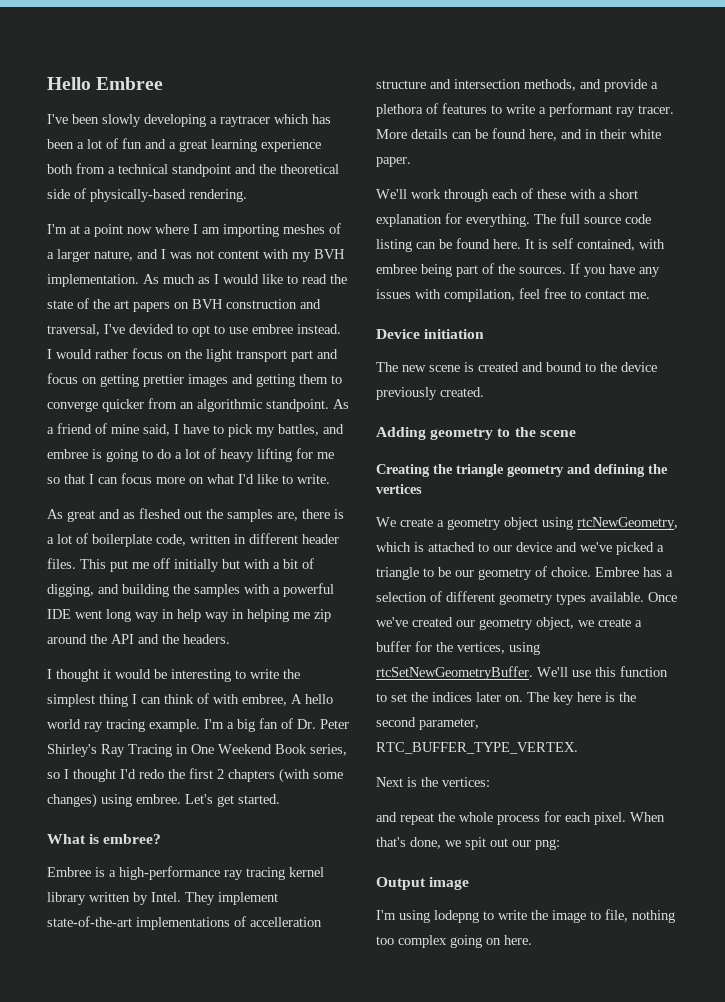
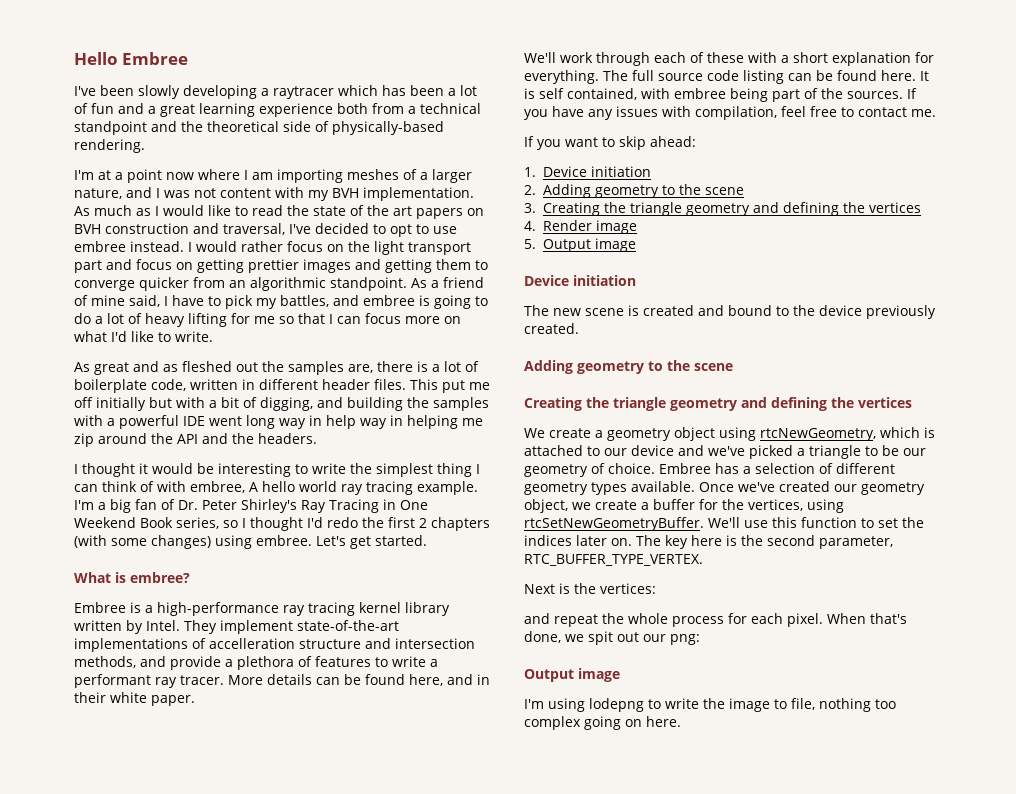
- As much as I would like to read the state of the art papers on BVH construction and traversal, I've devided to opt to use embree instead.
+ As much as I would like to read the state of the art papers on BVH construction and traversal, I've decided to opt to use embree instead.
+ If you want to skip ahead:
+ 1. Device initiation
+ 2. Adding geometry to the scene
+ 3. Creating the triangle geometry and defining the vertices
+ 4. Render image
+ 5. Output image

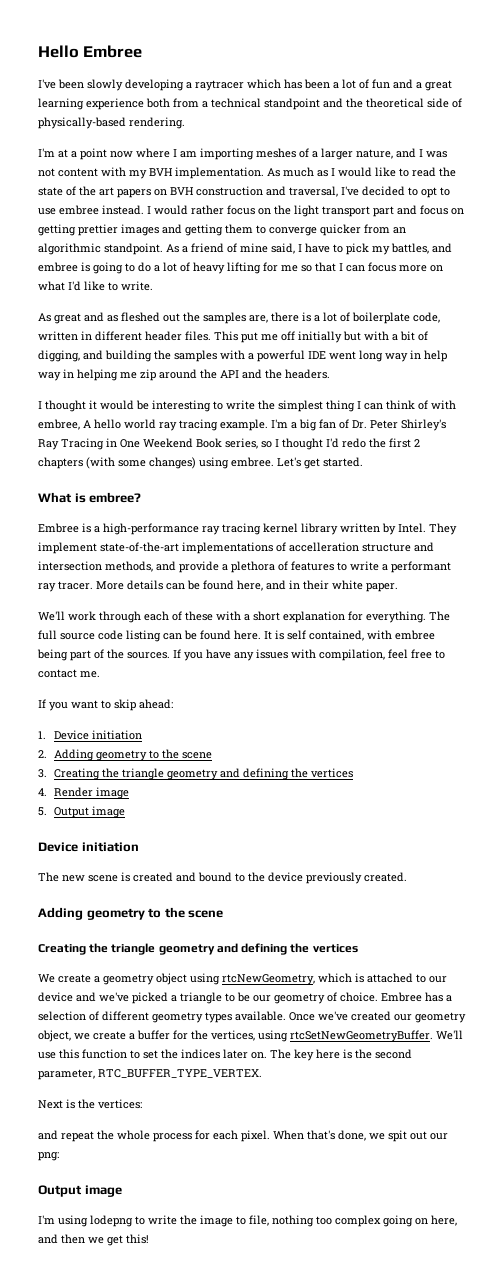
- I'm using lodepng to write the image to file, nothing too complex going on here.
+ I'm using lodepng to write the image to file, nothing too complex going on here, and then we get this!

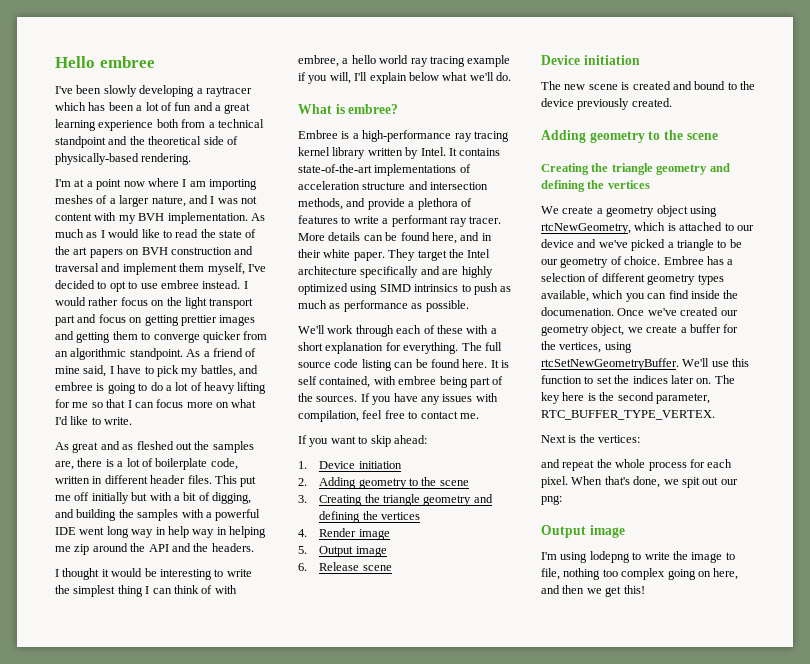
- Hello Embree
+ Hello embree
- As much as I would like to read the state of the art papers on BVH construction and traversal, I've decided to opt to use embree instead.
+ As much as I would like to read the state of the art papers on BVH construction and traversal and implement them myself, I've decided to opt to use embree instead.
- I thought it would be interesting to write the simplest thing I can think of with embree, A hello world ray tracing example. I'm a big fan of Dr. Peter Shirley's Ray Tracing in One Weekend Book series, so I thought I'd redo the first 2 chapters (with some changes) using embree. Let's get started.
+ I thought it would be interesting to write the simplest thing I can think of with embree, a hello world ray tracing example if you will, I'll explain below what we'll do.
- They implement state-of-the-art implementations of accelleration structure and intersection methods, and provide a plethora of features to write a performant ray tracer.
+ It contains state-of-the-art implementations of acceleration structure and intersection methods, and provide a plethora of features to write a performant ray tracer.
+ They target the Intel architecture specifically and are highly optimized using SIMD intrinsics to push as much as performance as possible.
+ 6. Release scene
- Embree has a selection of different geometry types available.
+ Embree has a selection of different geometry types available, which you can find inside the documenation.

